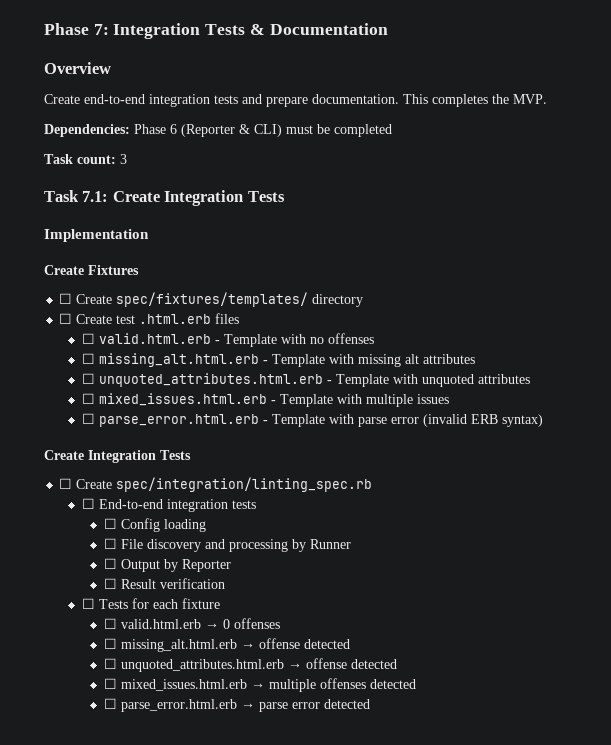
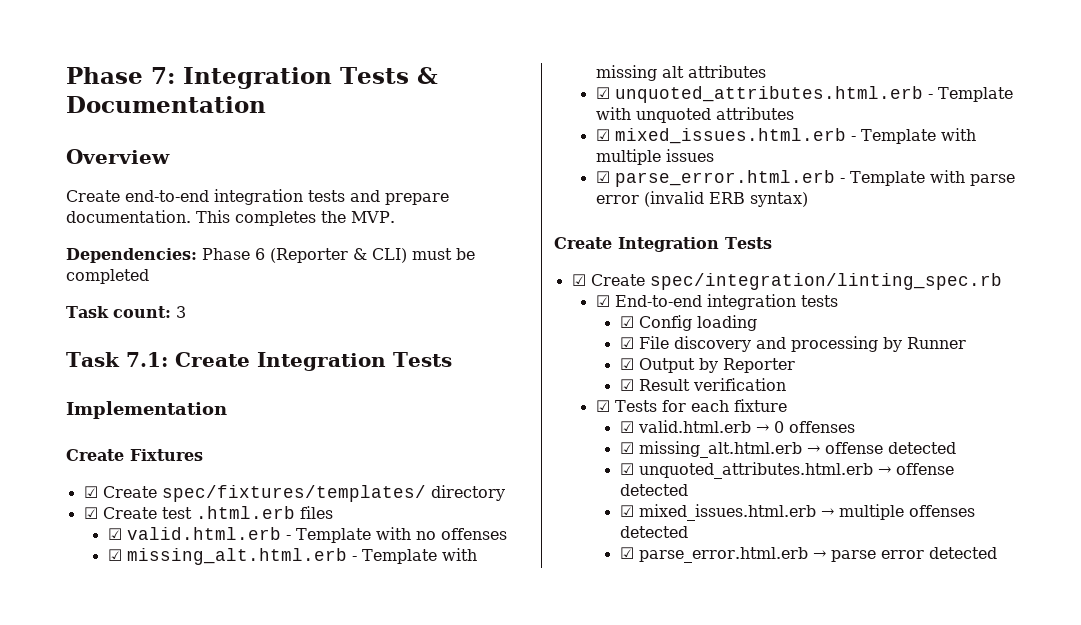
- ☐ Create spec/fixtures/templates/ directory
+ ☑ Create spec/fixtures/templates/ directory
- ☐ Create test .html.erb files
+ ☑ Create test .html.erb files
- ☐ valid.html.erb - Template with no offenses
+ ☑ valid.html.erb - Template with no offenses
- ☐ missing_alt.html.erb - Template with missing alt attributes
+ ☑ missing_alt.html.erb - Template with missing alt attributes
- ☐ unquoted_attributes.html.erb - Template with unquoted attributes
+ ☑ unquoted_attributes.html.erb - Template with unquoted attributes
- ☐ mixed_issues.html.erb - Template with multiple issues
+ ☑ mixed_issues.html.erb - Template with multiple issues
- ☐ parse_error.html.erb - Template with parse error (invalid ERB syntax)
+ ☑ parse_error.html.erb - Template with parse error (invalid ERB syntax)
- ☐ Create spec/integration/linting_spec.rb
+ ☑ Create spec/integration/linting_spec.rb
- ☐ End-to-end integration tests
+ ☑ End-to-end integration tests
- ☐ Config loading
+ ☑ Config loading
- ☐ File discovery and processing by Runner
+ ☑ File discovery and processing by Runner
- ☐ Output by Reporter
+ ☑ Output by Reporter
- ☐ Result verification
+ ☑ Result verification
- ☐ Tests for each fixture
+ ☑ Tests for each fixture
- ☐ valid.html.erb → 0 offenses
+ ☑ valid.html.erb → 0 offenses
- ☐ missing_alt.html.erb → offense detected
+ ☑ missing_alt.html.erb → offense detected
- ☐ unquoted_attributes.html.erb → offense detected
+ ☑ unquoted_attributes.html.erb → offense detected
- ☐ mixed_issues.html.erb → multiple offenses detected
+ ☑ mixed_issues.html.erb → multiple offenses detected
- ☐ parse_error.html.erb → parse error detected
+ ☑ parse_error.html.erb → parse error detected

